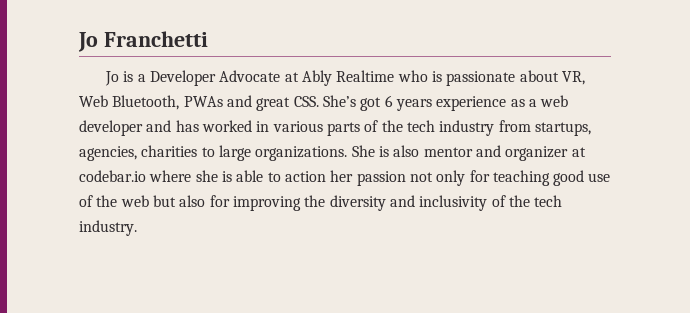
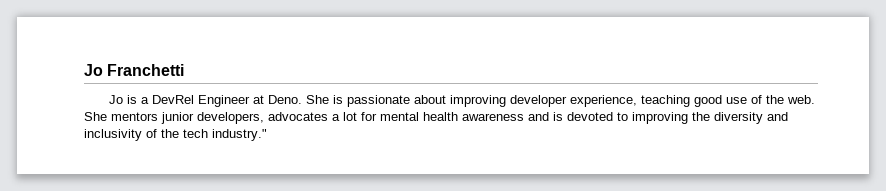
- Jo is a Developer Advocate at Ably Realtime who is passionate about VR, Web Bluetooth, PWAs and great CSS. She’s got 6 years experience as a web developer and has worked in various parts of the tech industry from startups, agencies, charities to large organizations. She is also mentor and organizer at codebar.io where she is able to action her passion not only for teaching good use of the web but also for improving the diversity and inclusivity of the tech industry.
+ Jo is a DevRel Engineer at Deno. She is passionate about improving developer experience, teaching good use of the web. She mentors junior developers, advocates a lot for mental health awareness and is devoted to improving the diversity and inclusivity of the tech industry."

